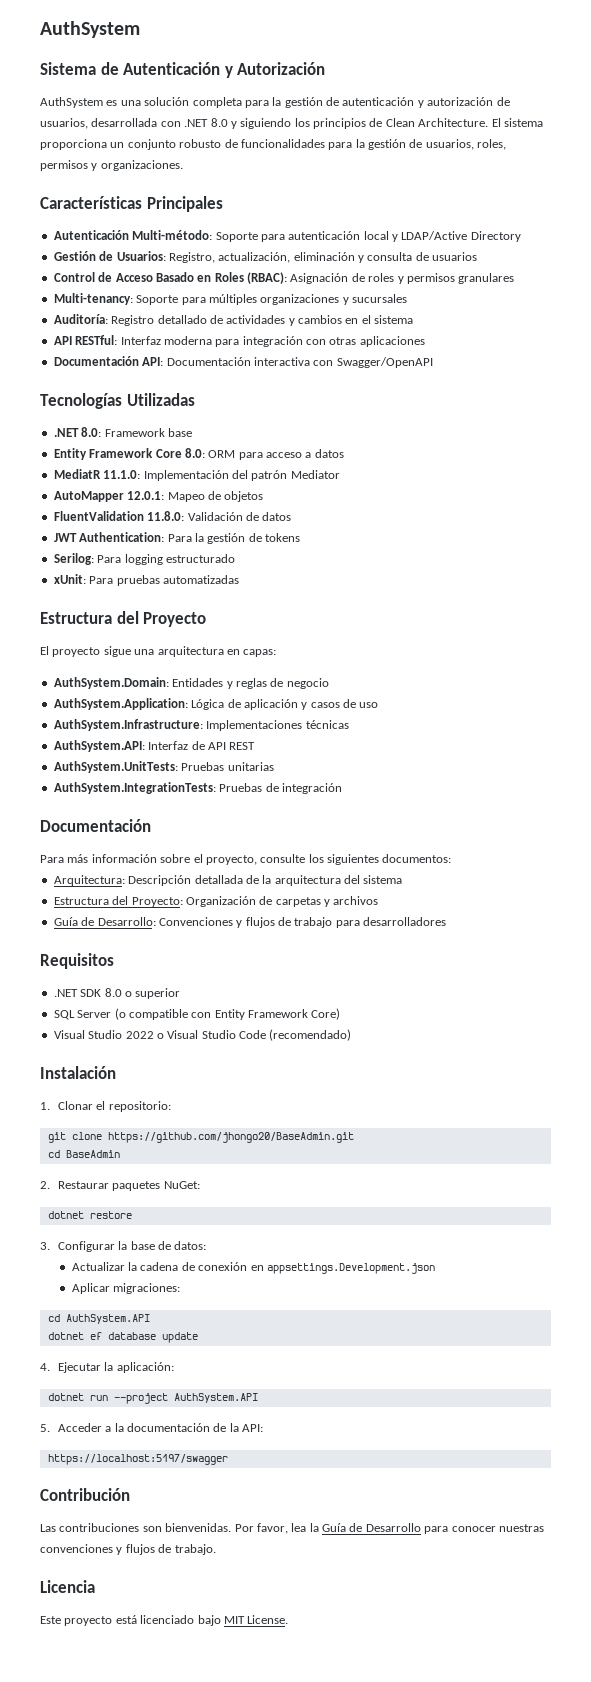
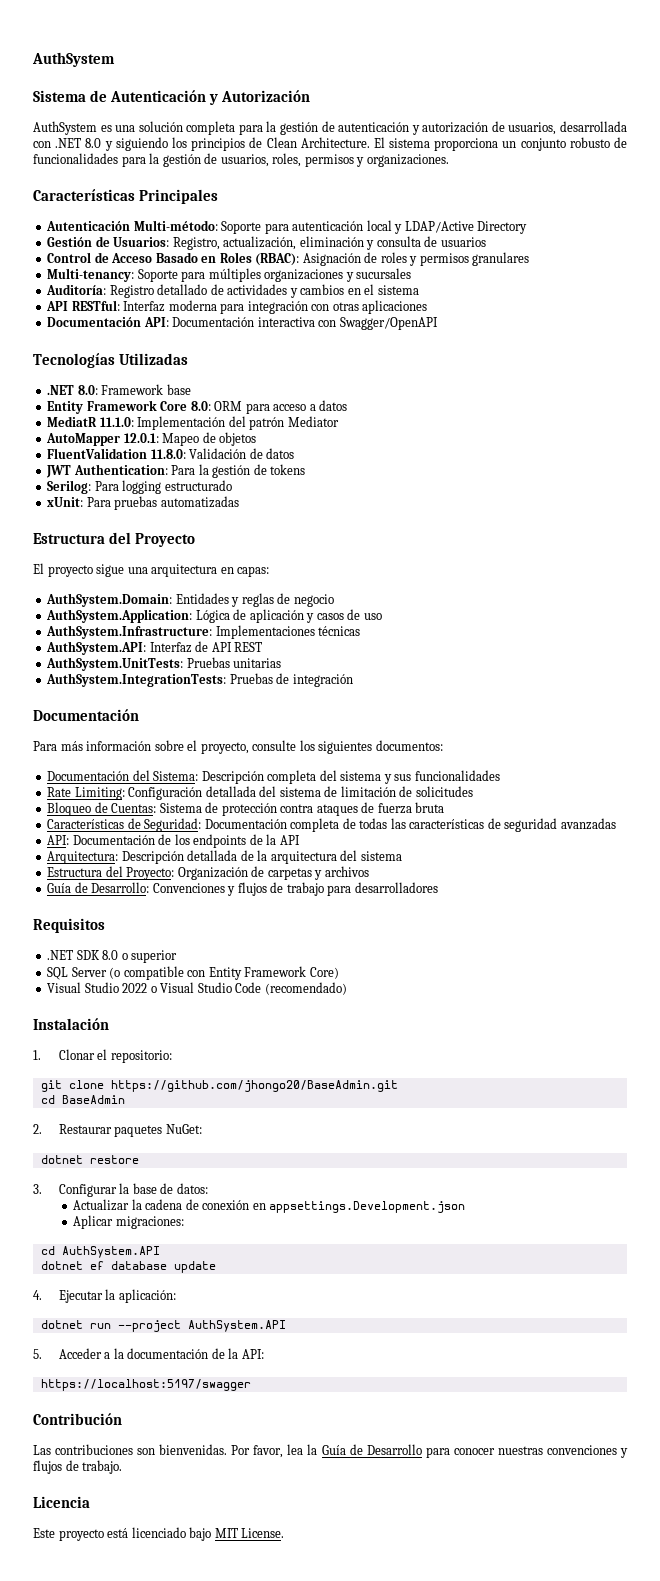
+ Documentación del Sistema: Descripción completa del sistema y sus funcionalidades
+ Rate Limiting: Configuración detallada del sistema de limitación de solicitudes
+ Bloqueo de Cuentas: Sistema de protección contra ataques de fuerza bruta
+ Características de Seguridad: Documentación completa de todas las características de seguridad avanzadas
+ API: Documentación de los endpoints de la API

